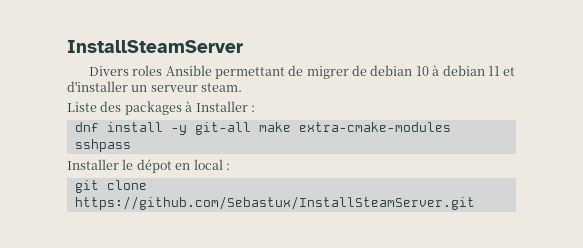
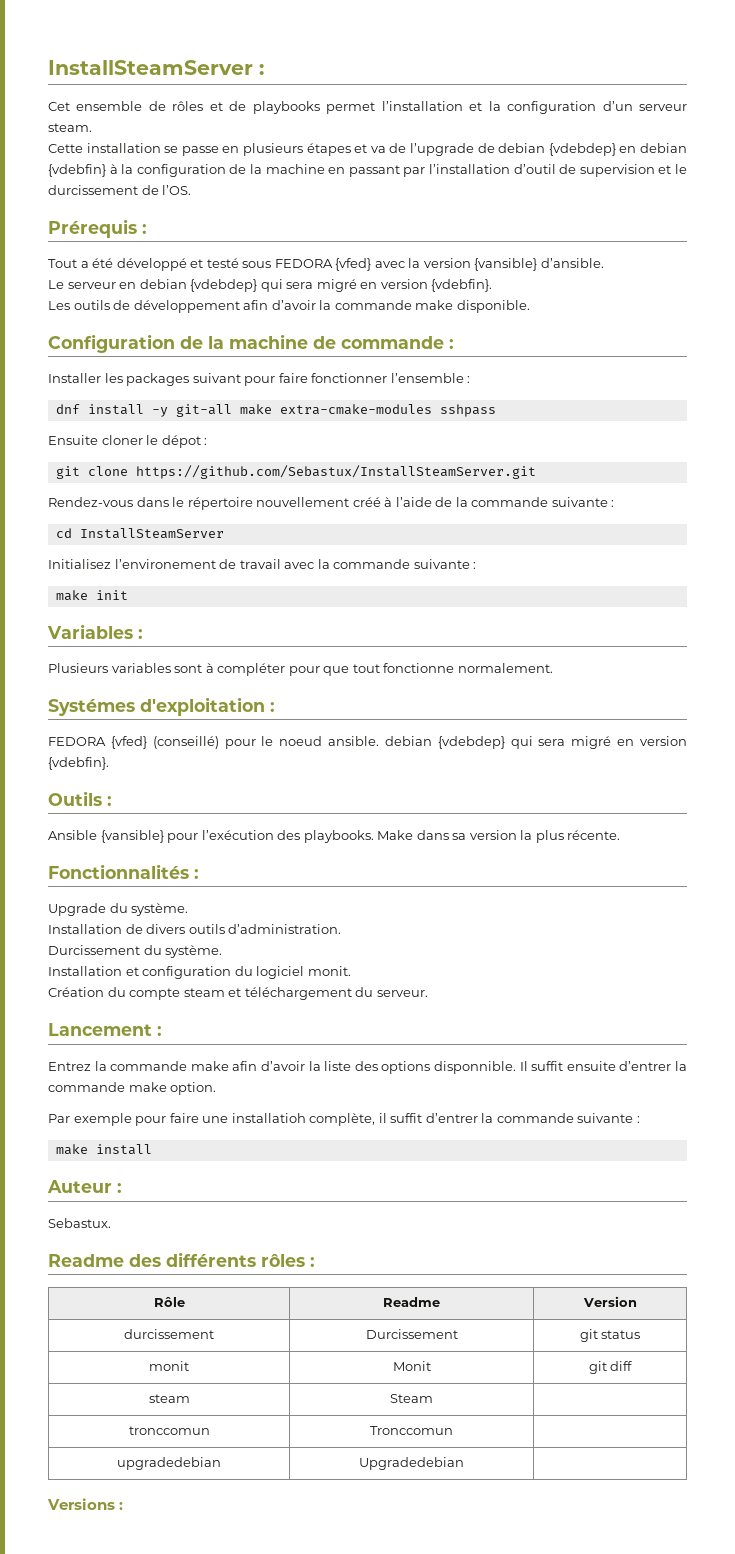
- InstallSteamServer
- Divers roles Ansible permettant de migrer de debian 10 à debian 11 et d'installer un serveur steam.
- Liste des packages à Installer :
+ InstallSteamServer :
+ Cet ensemble de rôles et de playbooks permet l’installation et la configuration d’un serveur steam.
+ Cette installation se passe en plusieurs étapes et va de l’upgrade de debian {vdebdep} en debian {vdebfin} à la configuration de la machine en passant par l’installation d’outil de supervision et le durcissement de l’OS.
+ Prérequis :
+ Tout a été développé et testé sous FEDORA {vfed} avec la version {vansible} d’ansible.
+ Le serveur en debian {vdebdep} qui sera migré en version {vdebfin}.
+ Les outils de développement afin d’avoir la commande make disponible.
+ Configuration de la machine de commande :
+ Installer les packages suivant pour faire fonctionner l’ensemble :
- Installer le dépot en local :
+ Ensuite cloner le dépot :
+ Rendez-vous dans le répertoire nouvellement créé à l’aide de la commande suivante :
+ cd InstallSteamServer
+ Initialisez l’environement de travail avec la commande suivante :
+ make init
+ Variables :
+ Plusieurs variables sont à compléter pour que tout fonctionne normalement.
+ Systémes d'exploitation :
+ FEDORA {vfed} (conseillé) pour le noeud ansible. debian {vdebdep} qui sera migré en version {vdebfin}.
+ Outils :
+ Ansible {vansible} pour l’exécution des playbooks. Make dans sa version la plus récente.
+ Fonctionnalités :
+ Upgrade du système.
+ Installation de divers outils d’administration.
+ Durcissement du système.
+ Installation et configuration du logiciel monit.
+ Création du compte steam et téléchargement du serveur.
+ Lancement :
+ Entrez la commande make afin d’avoir la liste des options disponnible. Il suffit ensuite d’entrer la commande make option.
+ Par exemple pour faire une installatioh complète, il suffit d’entrer la commande suivante :
+ make install
+ Auteur :
+ Sebastux.
+ Readme des différents rôles :
+ Rôle | Readme | Version
+ durcissement | Durcissement | git status
+ monit | Monit | git diff
+ steam | Steam |
+ tronccomun | Tronccomun |
+ upgradedebian | Upgradedebian |
+ Versions :

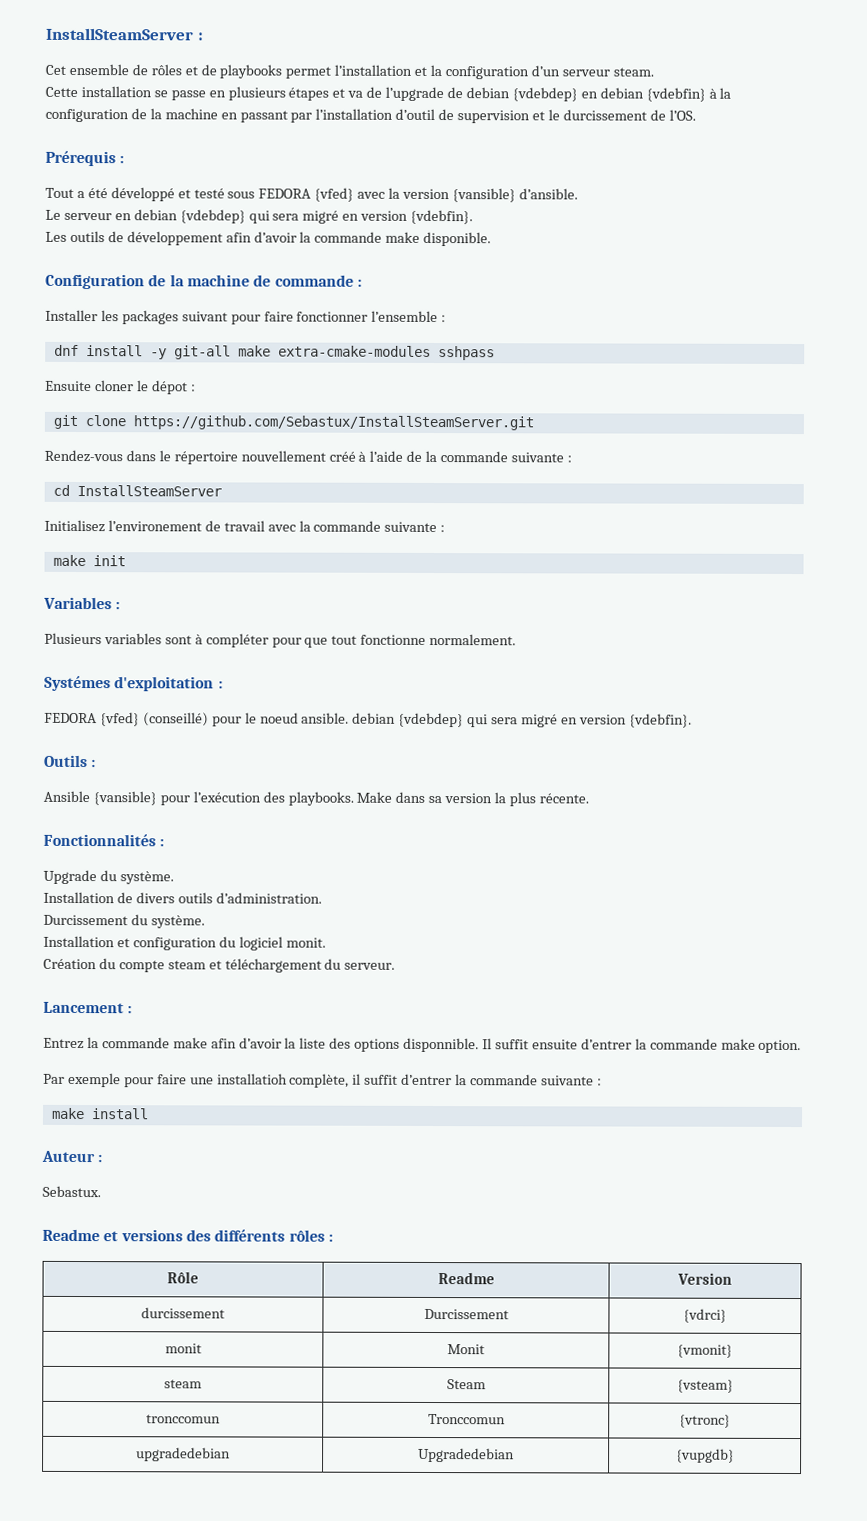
- Readme des différents rôles :
+ Readme et versions des différents rôles :
- durcissement | Durcissement | git status
+ durcissement | Durcissement | {vdrci}
- monit | Monit | git diff
+ monit | Monit | {vmonit}
- steam | Steam |
+ steam | Steam | {vsteam}
- tronccomun | Tronccomun |
+ tronccomun | Tronccomun | {vtronc}
- upgradedebian | Upgradedebian |
- Versions :
+ upgradedebian | Upgradedebian | {vupgdb}

